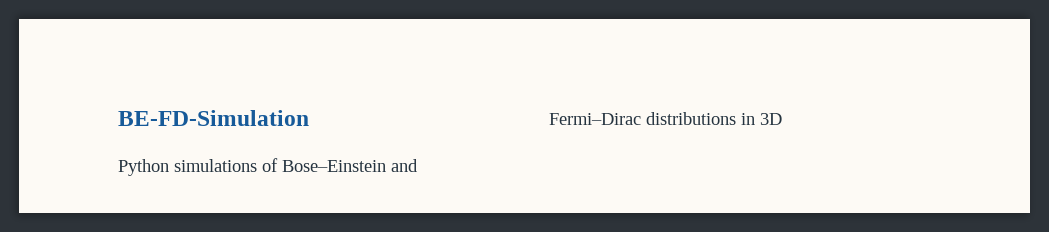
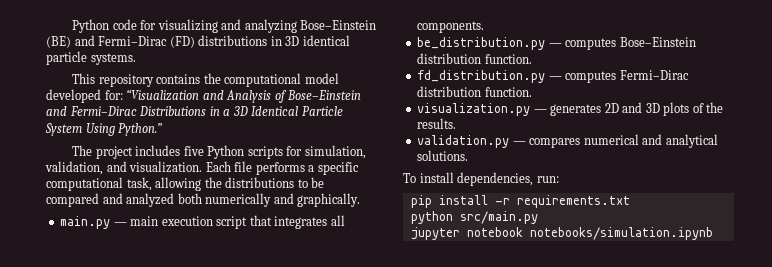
- BE-FD-Simulation
- Python simulations of Bose–Einstein and Fermi–Dirac distributions in 3D
+ Python code for visualizing and analyzing Bose–Einstein (BE) and Fermi–Dirac (FD) distributions in 3D identical particle systems.
+ This repository contains the computational model developed for: “Visualization and Analysis of Bose–Einstein and Fermi–Dirac Distributions in a 3D Identical Particle System Using Python.”
+ The project includes five Python scripts for simulation, validation, and visualization. Each file performs a specific computational task, allowing the distributions to be compared and analyzed both numerically and graphically.
+ main.py — main execution script that integrates all components.
+ be_distribution.py — computes Bose–Einstein distribution function.
+ fd_distribution.py — computes Fermi–Dirac distribution function.
+ visualization.py — generates 2D and 3D plots of the results.
+ validation.py — compares numerical and analytical solutions.
+ To install dependencies, run:
+ pip install -r requirements.txt
+ python src/main.py
+ jupyter notebook notebooks/simulation.ipynb

